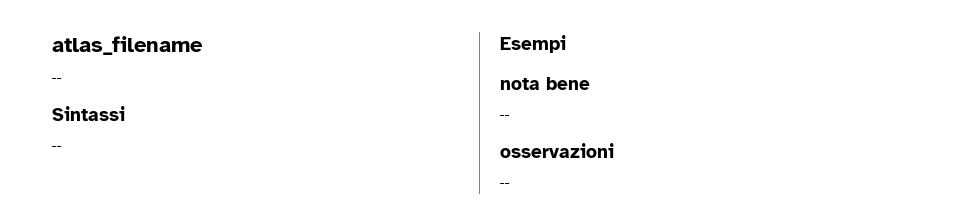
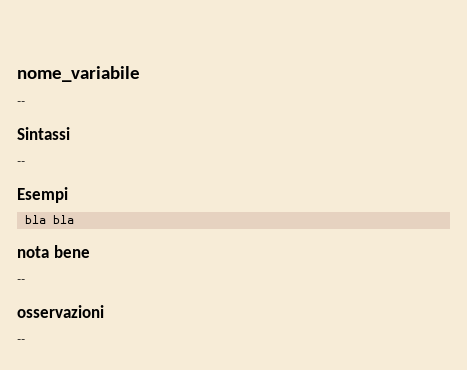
- atlas_filename
+ nome_variabile
+ bla bla

